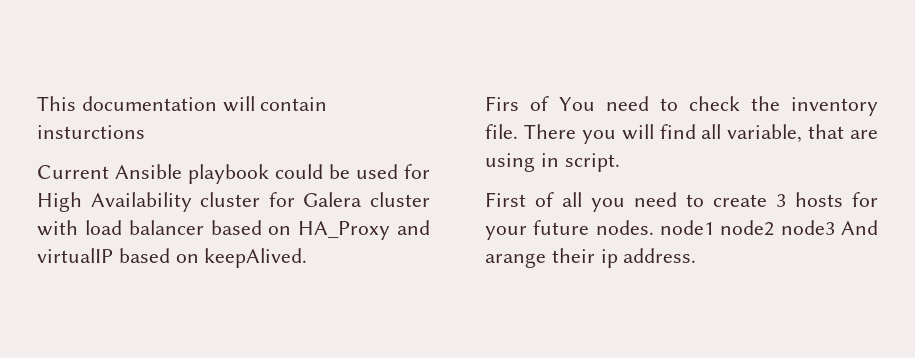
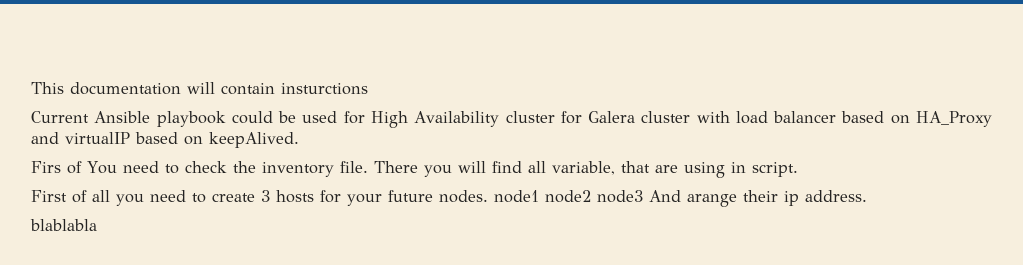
+ blablabla

